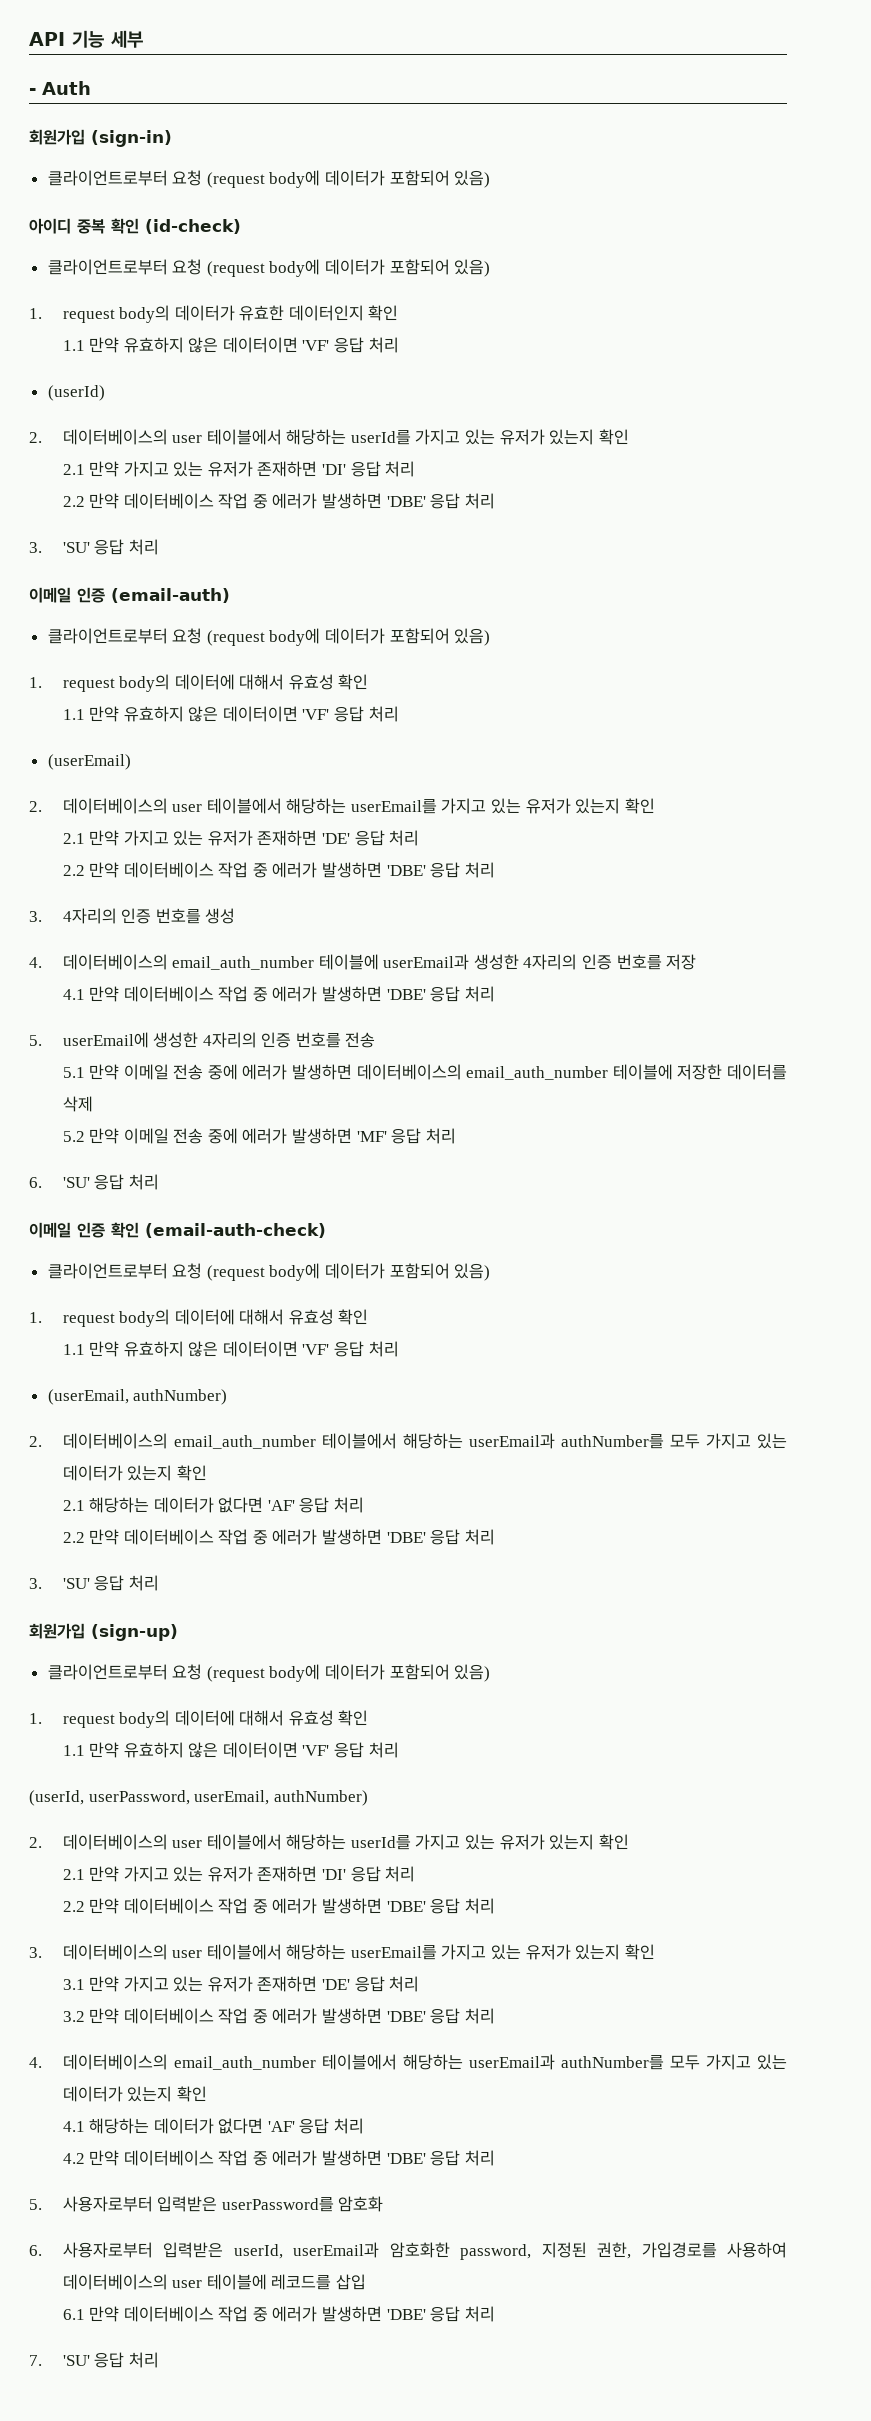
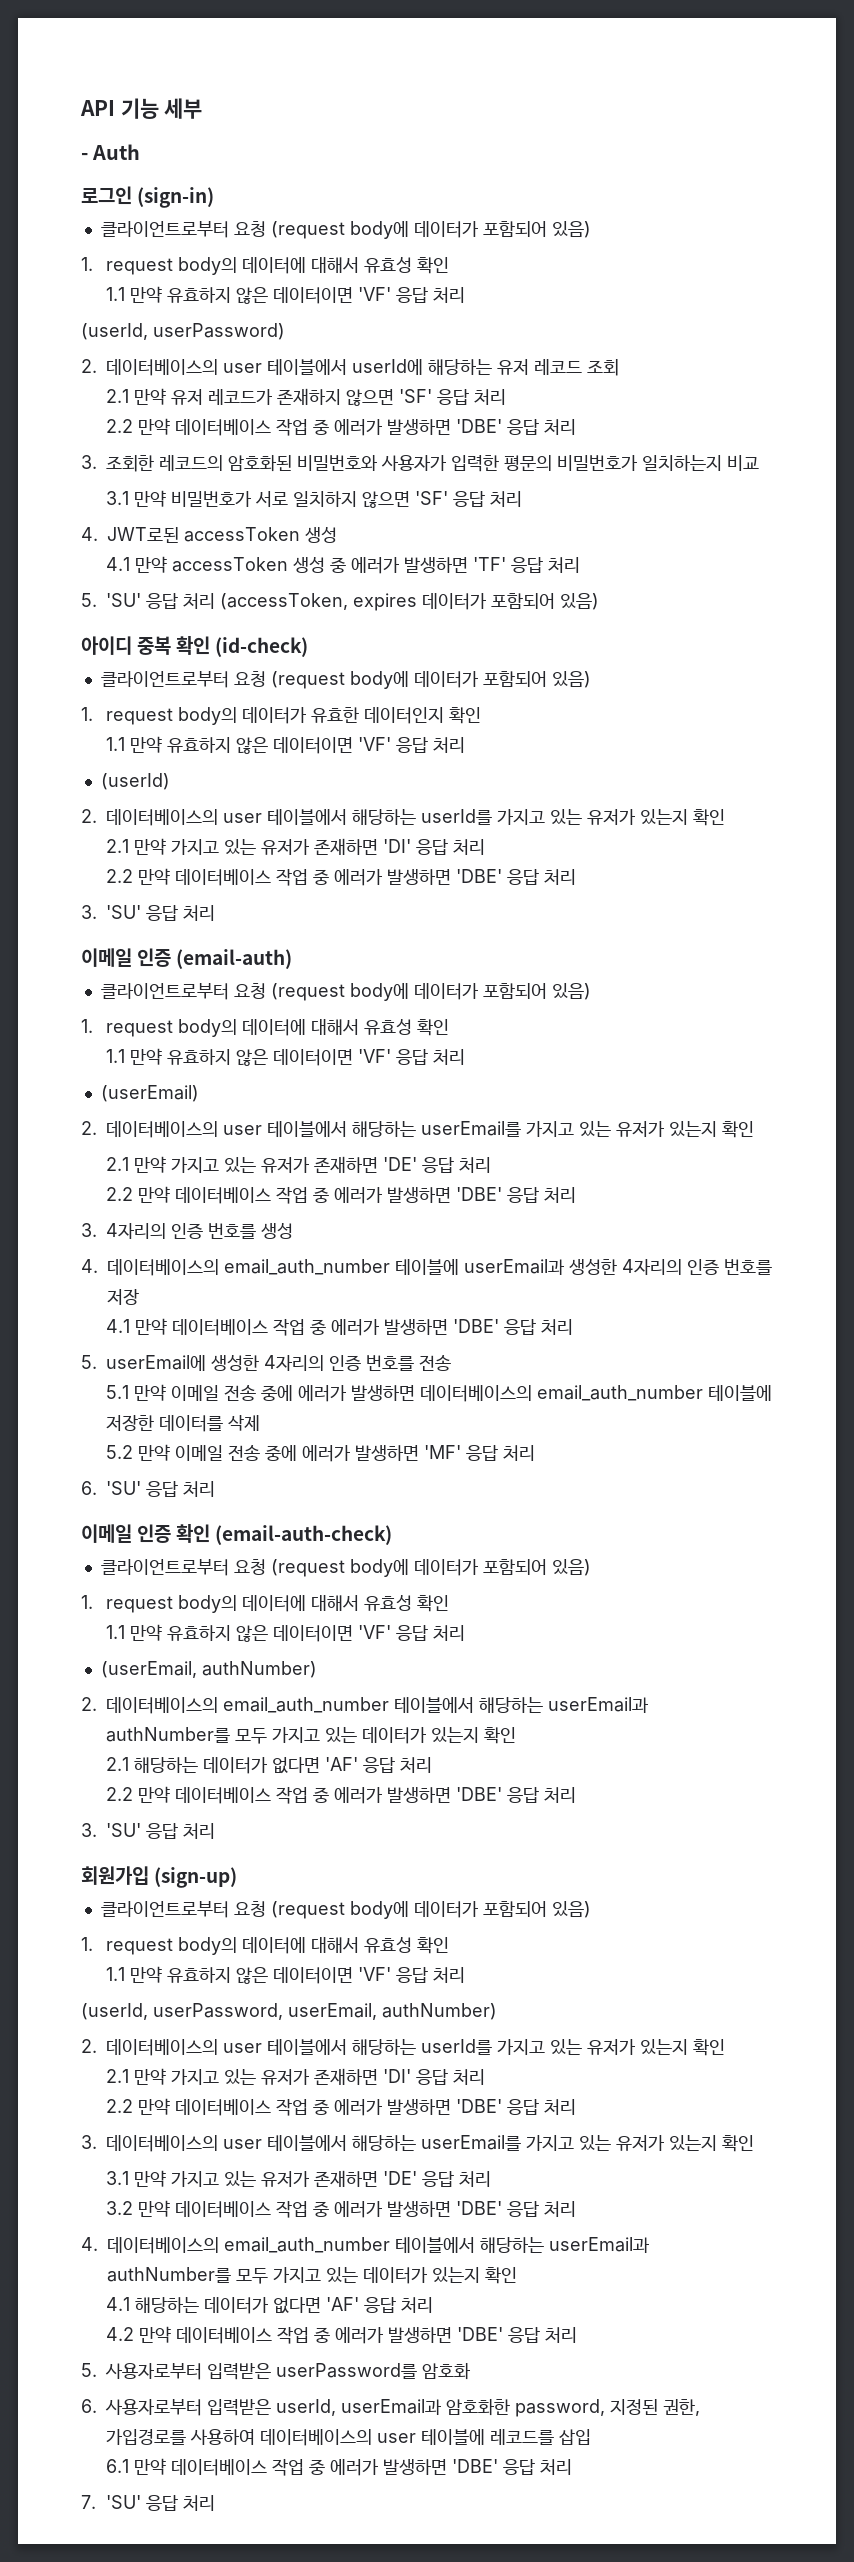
- 회원가입 (sign-in)
+ 로그인 (sign-in)
  클라이언트로부터 요청 (request body에 데이터가 포함되어 있음)
+ 1. request body의 데이터에 대해서 유효성 확인
+ 1.1 만약 유효하지 않은 데이터이면 'VF' 응답 처리
+ (userId, userPassword)
+ 2. 데이터베이스의 user 테이블에서 userId에 해당하는 유저 레코드 조회
+ 2.1 만약 유저 레코드가 존재하지 않으면 'SF' 응답 처리
+ 2.2 만약 데이터베이스 작업 중 에러가 발생하면 'DBE' 응답 처리
+ 3. 조회한 레코드의 암호화된 비밀번호와 사용자가 입력한 평문의 비밀번호가 일치하는지 비교
+ 3.1 만약 비밀번호가 서로 일치하지 않으면 'SF' 응답 처리
+ 4. JWT로된 accessToken 생성
+ 4.1 만약 accessToken 생성 중 에러가 발생하면 'TF' 응답 처리
+ 5. 'SU' 응답 처리 (accessToken, expires 데이터가 포함되어 있음)

